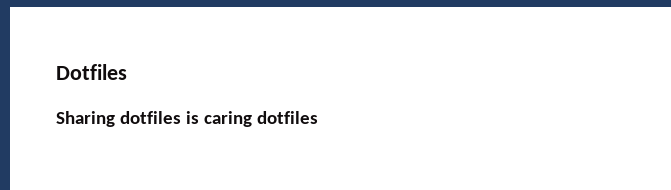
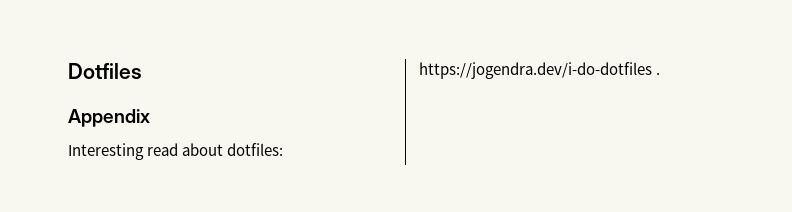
- Sharing dotfiles is caring dotfiles
+ Appendix
+ Interesting read about dotfiles: https://jogendra.dev/i-do-dotfiles .

